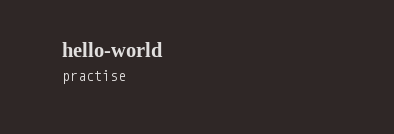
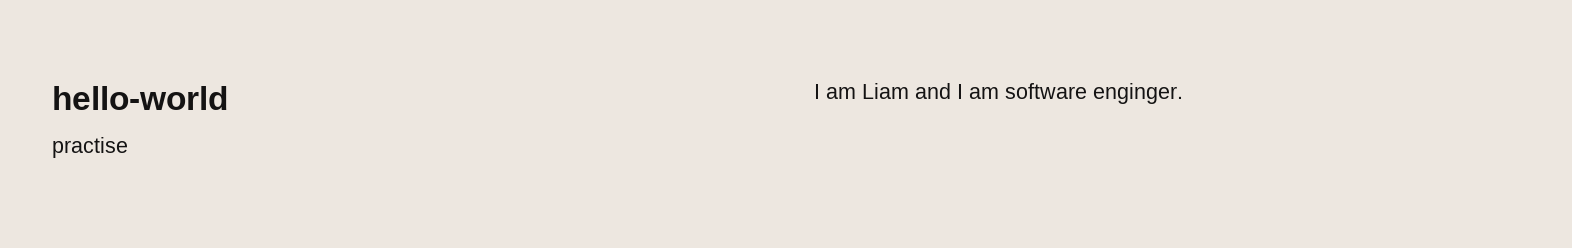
+ I am Liam and I am software enginger.

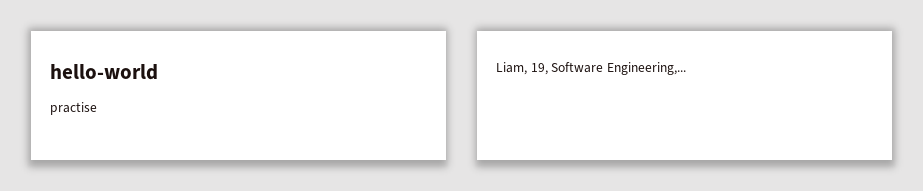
- I am Liam and I am software enginger.
+ Liam, 19, Software Engineering,...

